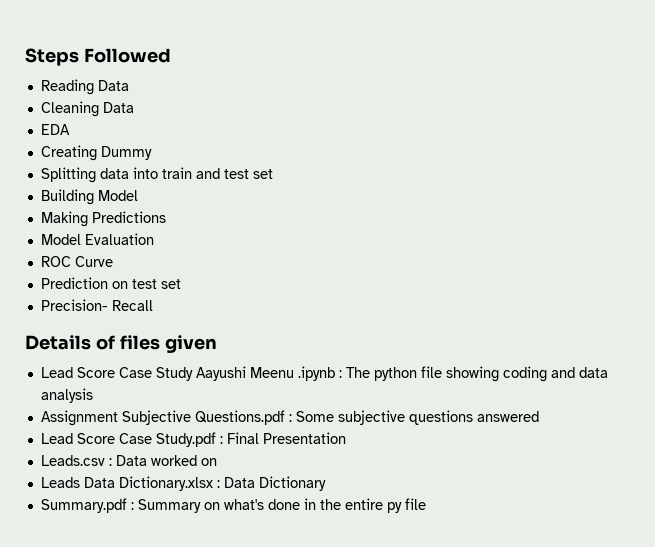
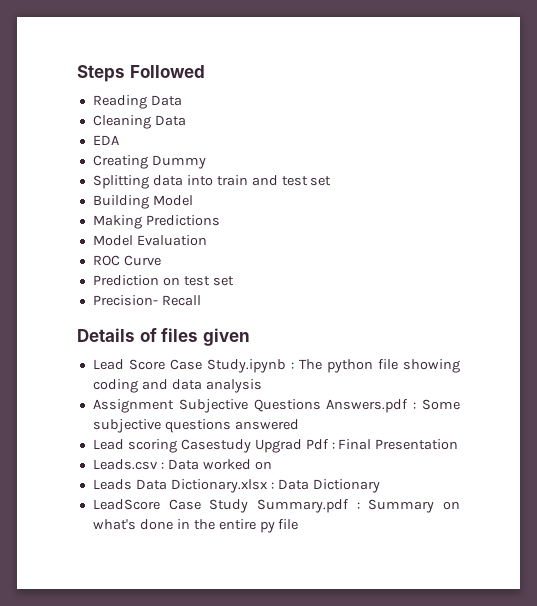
- Lead Score Case Study Aayushi Meenu .ipynb : The python file showing coding and data analysis
+ Lead Score Case Study.ipynb : The python file showing coding and data analysis
- Assignment Subjective Questions.pdf : Some subjective questions answered
+ Assignment Subjective Questions Answers.pdf : Some subjective questions answered
- Lead Score Case Study.pdf : Final Presentation
+ Lead scoring Casestudy Upgrad Pdf : Final Presentation
- Summary.pdf : Summary on what's done in the entire py file
+ LeadScore Case Study Summary.pdf : Summary on what's done in the entire py file

